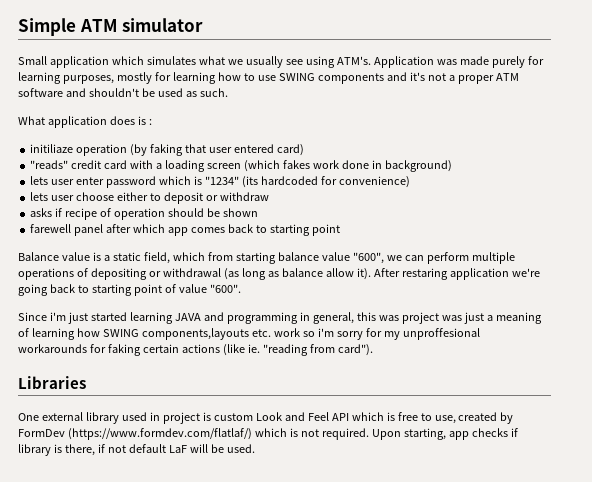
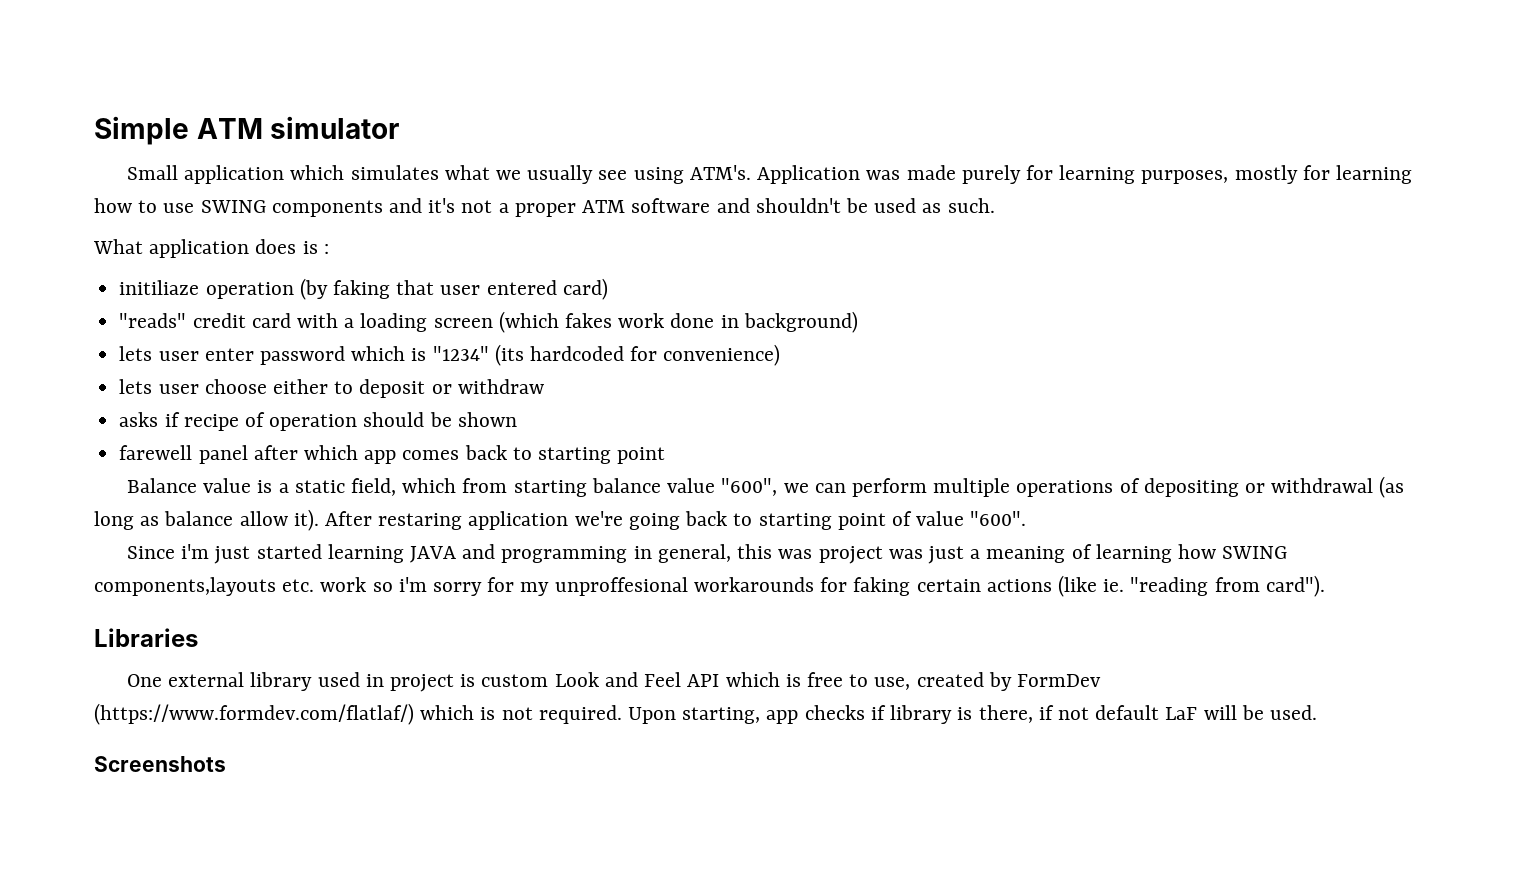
+ Screenshots

